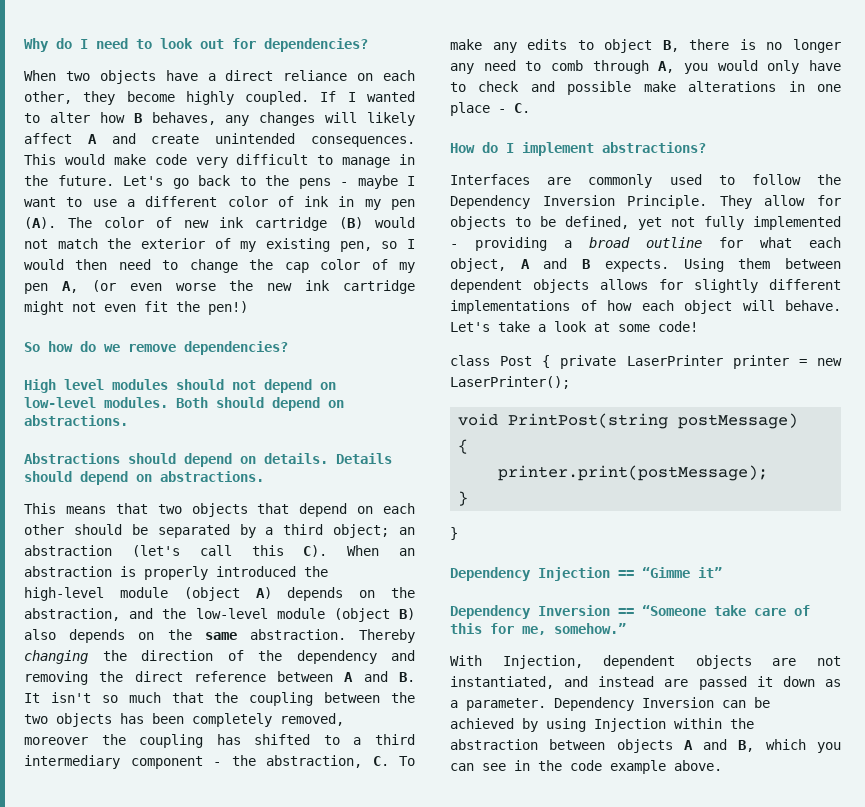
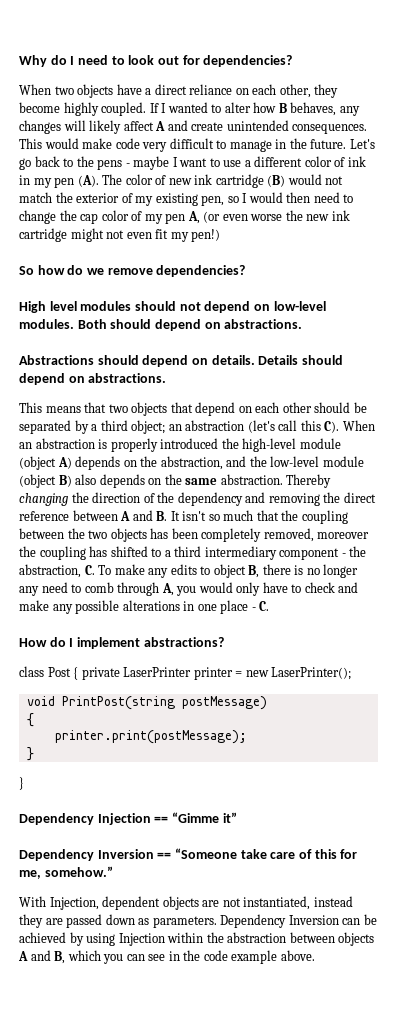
- Let's go back to the pens - maybe I want to use a different color of ink in my pen (A). The color of new ink cartridge (B) would not match the exterior of my existing pen, so I would then need to change the cap color of my pen A, (or even worse the new ink cartridge might not even fit the pen!)
+ Let's go back to the pens - maybe I want to use a different color of ink in my pen (A). The color of new ink cartridge (B) would not match the exterior of my existing pen, so I would then need to change the cap color of my pen A, (or even worse the new ink cartridge might not even fit my pen!)
- Thereby changing the direction of the dependency and removing the direct reference between A and B. It isn't so much that the coupling between the two objects has been completely removed, moreover the coupling has shifted to a third intermediary component - the abstraction, C. To make any edits to object B, there is no longer any need to comb through A, you would only have to check and possible make alterations in one place - C.
+ Thereby changing the direction of the dependency and removing the direct reference between A and B. It isn't so much that the coupling between the two objects has been completely removed, moreover the coupling has shifted to a third intermediary component - the abstraction, C. To make any edits to object B, there is no longer any need to comb through A, you would only have to check and make any possible alterations in one place - C.
- Interfaces are commonly used to follow the Dependency Inversion Principle. They allow for objects to be defined, yet not fully implemented - providing a broad outline for what each object, A and B expects. Using them between dependent objects allows for slightly different implementations of how each object will behave. Let's take a look at some code!
- With Injection, dependent objects are not instantiated, and instead are passed it down as a parameter.
+ With Injection, dependent objects are not instantiated, instead they are passed down as parameters.

